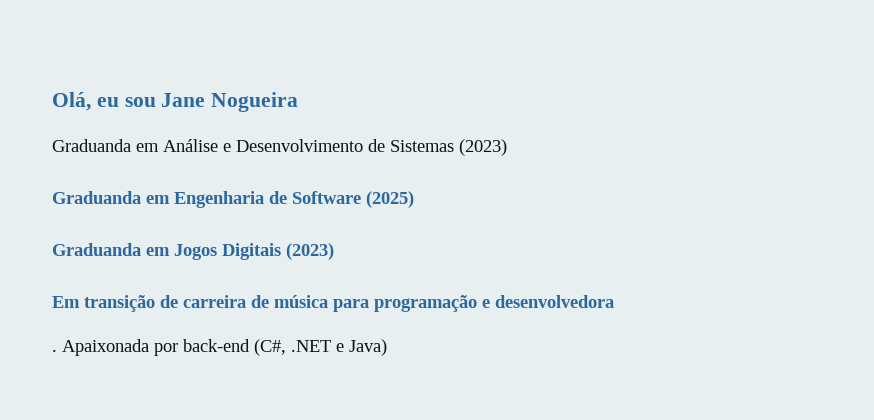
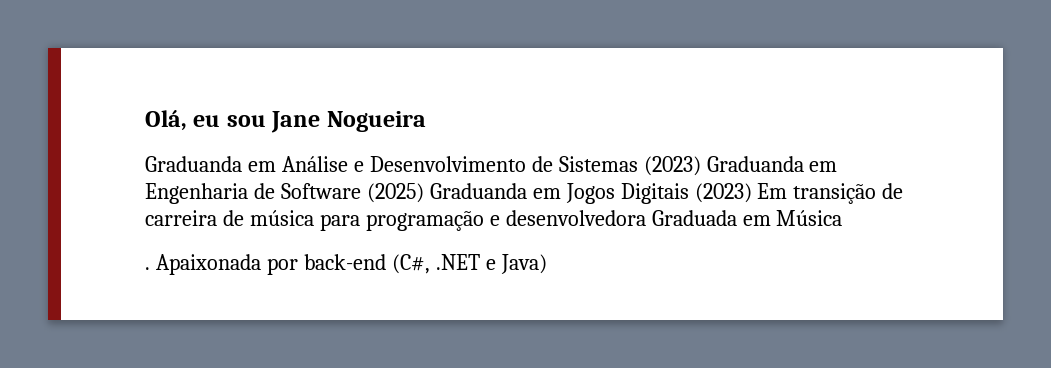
- Graduanda em Análise e Desenvolvimento de Sistemas (2023)
- Graduanda em Engenharia de Software (2025)
- Graduanda em Jogos Digitais (2023)
- Em transição de carreira de música para programação e desenvolvedora
+ Graduanda em Análise e Desenvolvimento de Sistemas (2023) Graduanda em Engenharia de Software (2025) Graduanda em Jogos Digitais (2023) Em transição de carreira de música para programação e desenvolvedora Graduada em Música

